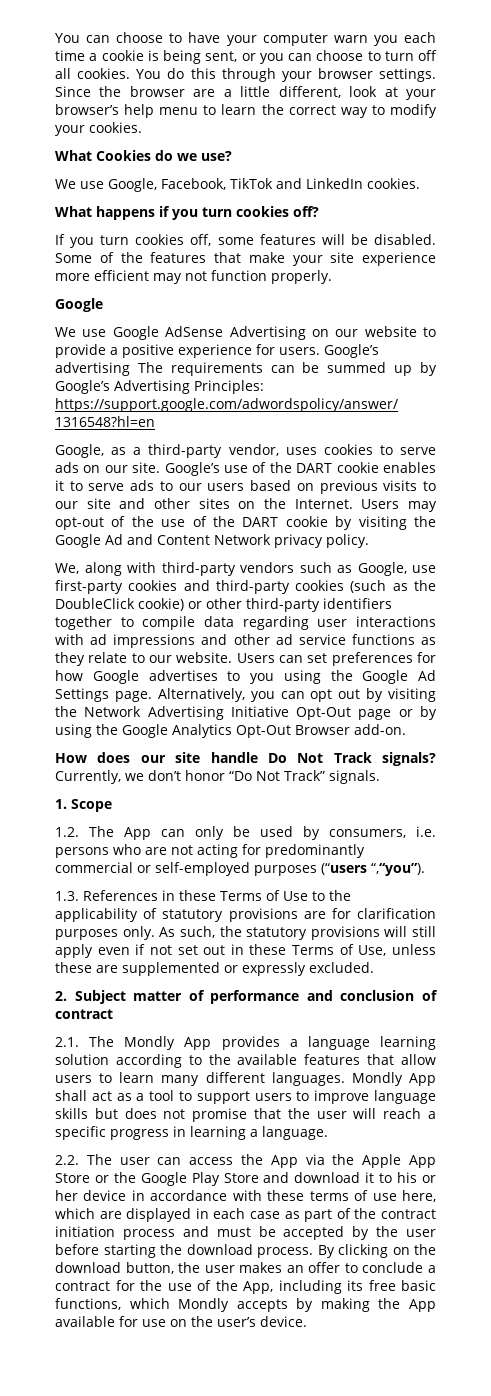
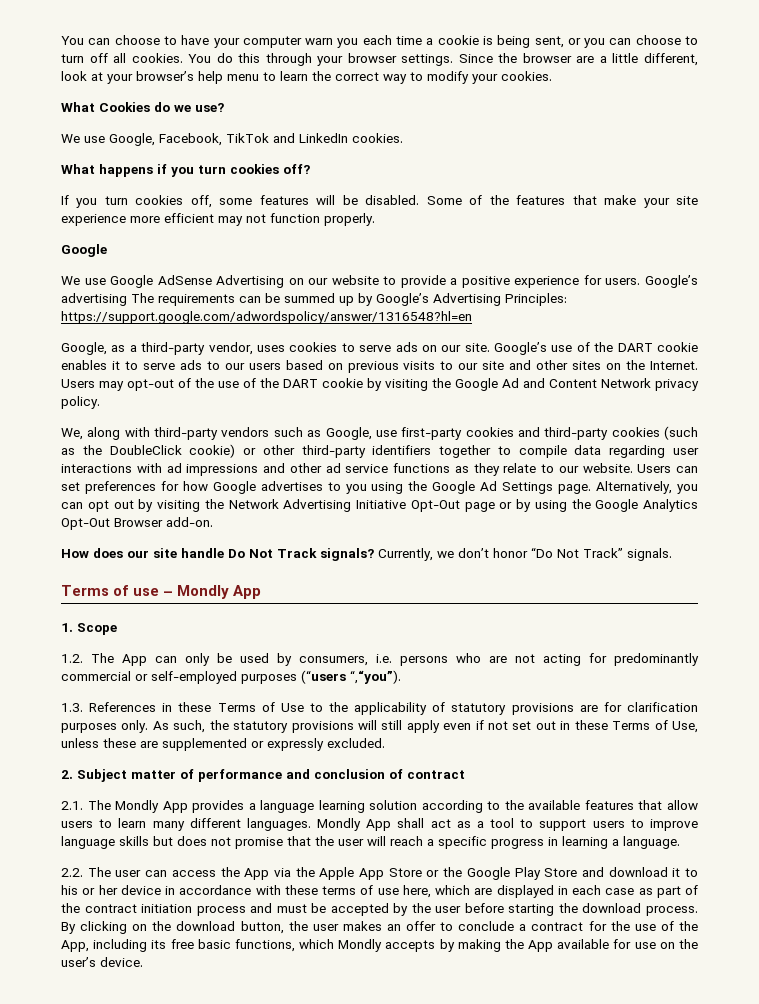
+ Terms of use – Mondly App

